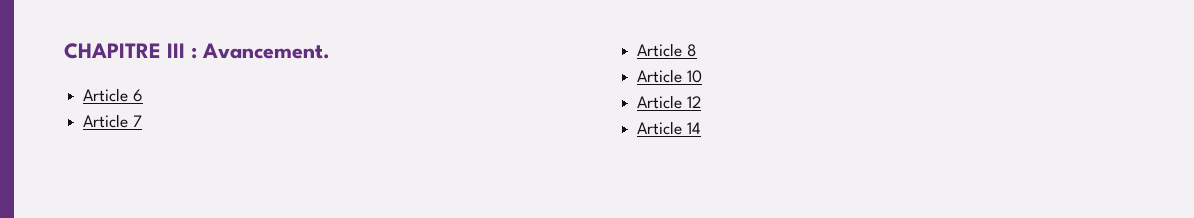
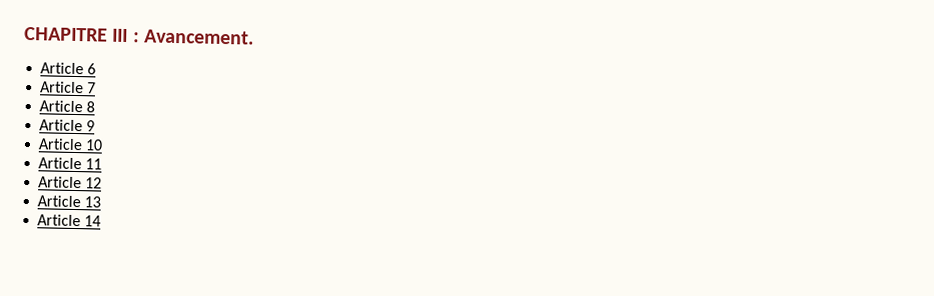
+ Article 9
+ Article 11
+ Article 13

